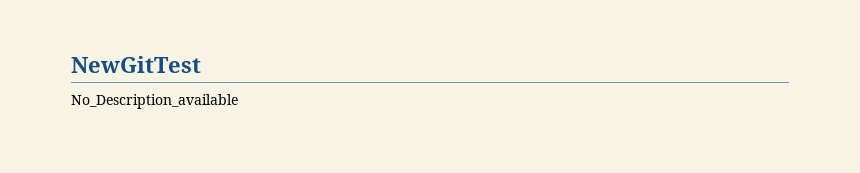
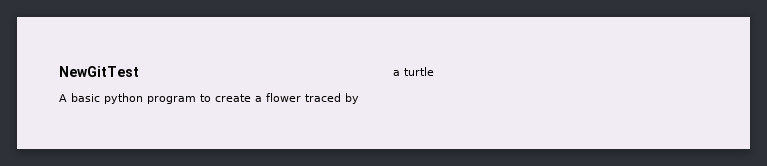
- No_Description_available
+ A basic python program to create a flower traced by a turtle

